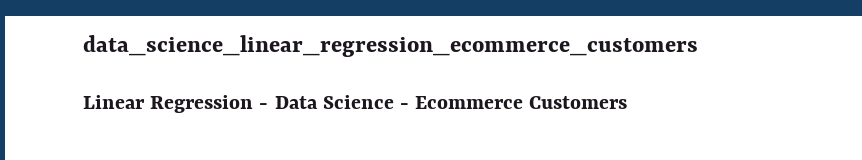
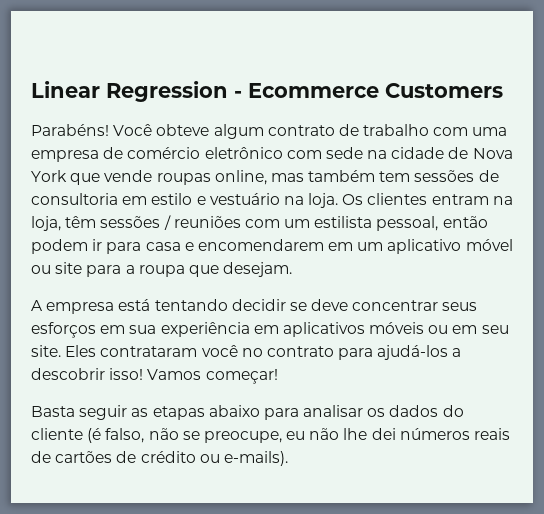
- data_science_linear_regression_ecommerce_customers
- Linear Regression - Data Science - Ecommerce Customers
+ Linear Regression - Ecommerce Customers
+ Parabéns! Você obteve algum contrato de trabalho com uma empresa de comércio eletrônico com sede na cidade de Nova York que vende roupas online, mas também tem sessões de consultoria em estilo e vestuário na loja. Os clientes entram na loja, têm sessões / reuniões com um estilista pessoal, então podem ir para casa e encomendarem em um aplicativo móvel ou site para a roupa que desejam.
+ A empresa está tentando decidir se deve concentrar seus esforços em sua experiência em aplicativos móveis ou em seu site. Eles contrataram você no contrato para ajudá-los a descobrir isso! Vamos começar!
+ Basta seguir as etapas abaixo para analisar os dados do cliente (é falso, não se preocupe, eu não lhe dei números reais de cartões de crédito ou e-mails).

